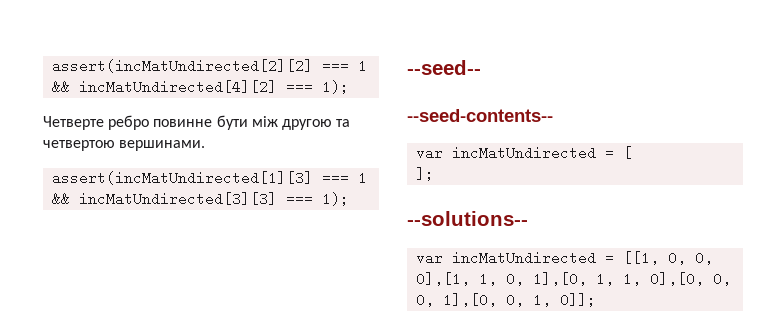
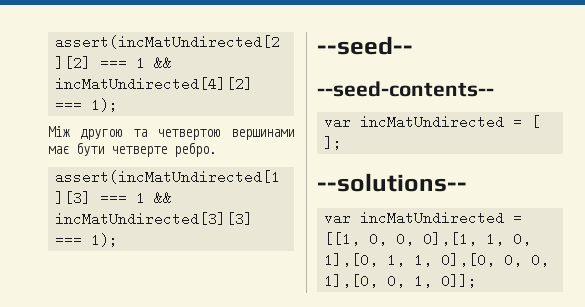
- Четверте ребро повинне бути між другою та четвертою вершинами.
+ Між другою та четвертою вершинами має бути четверте ребро.

